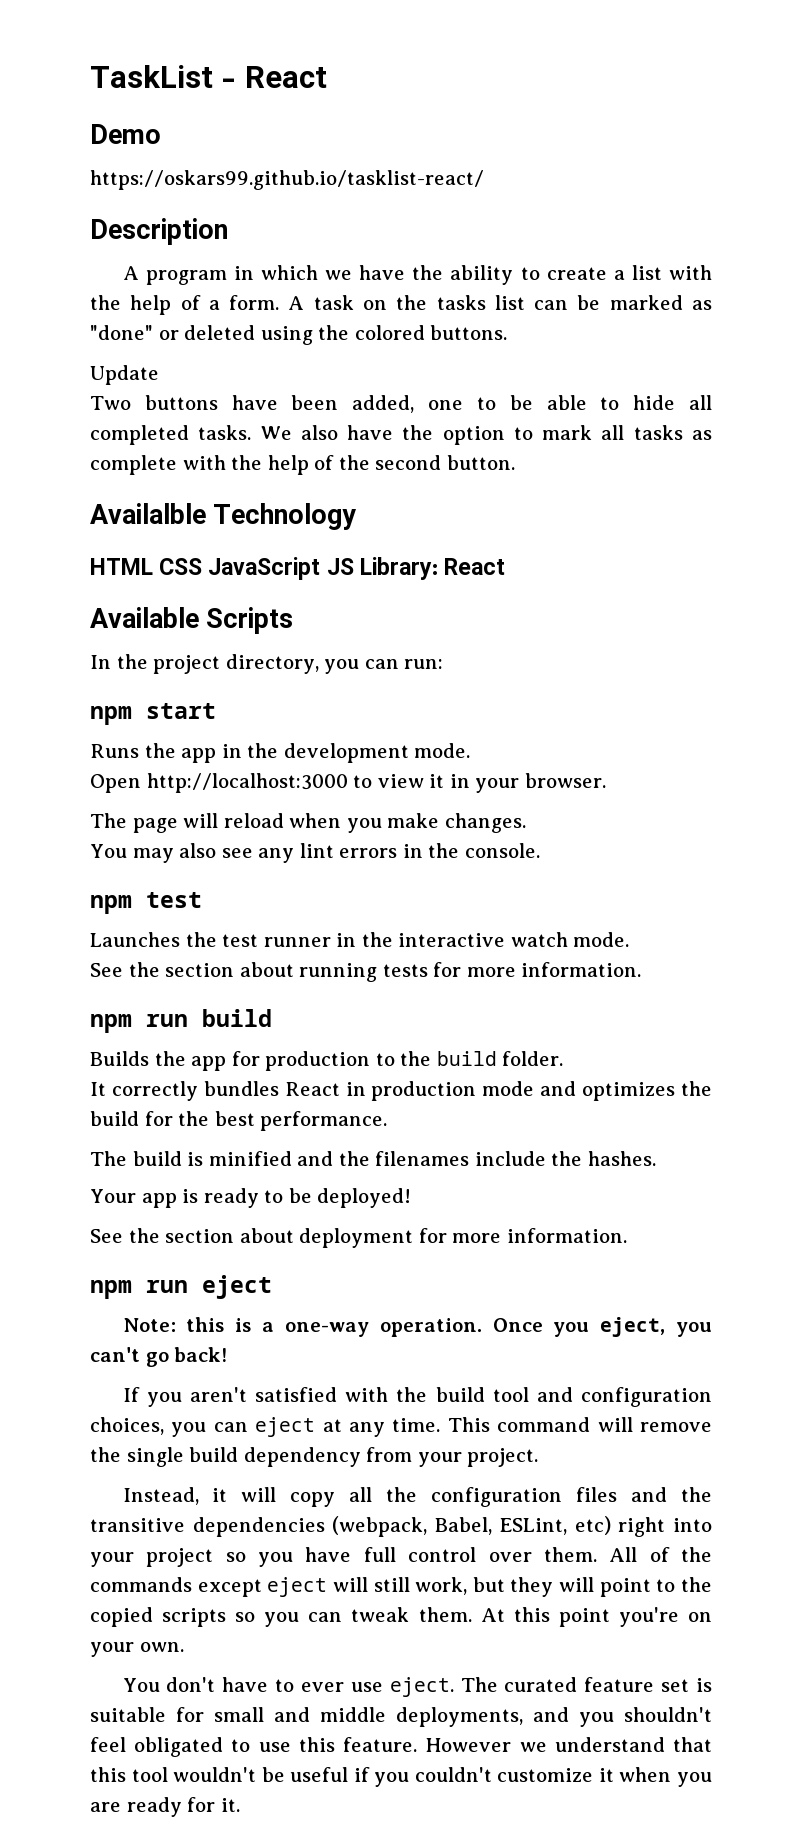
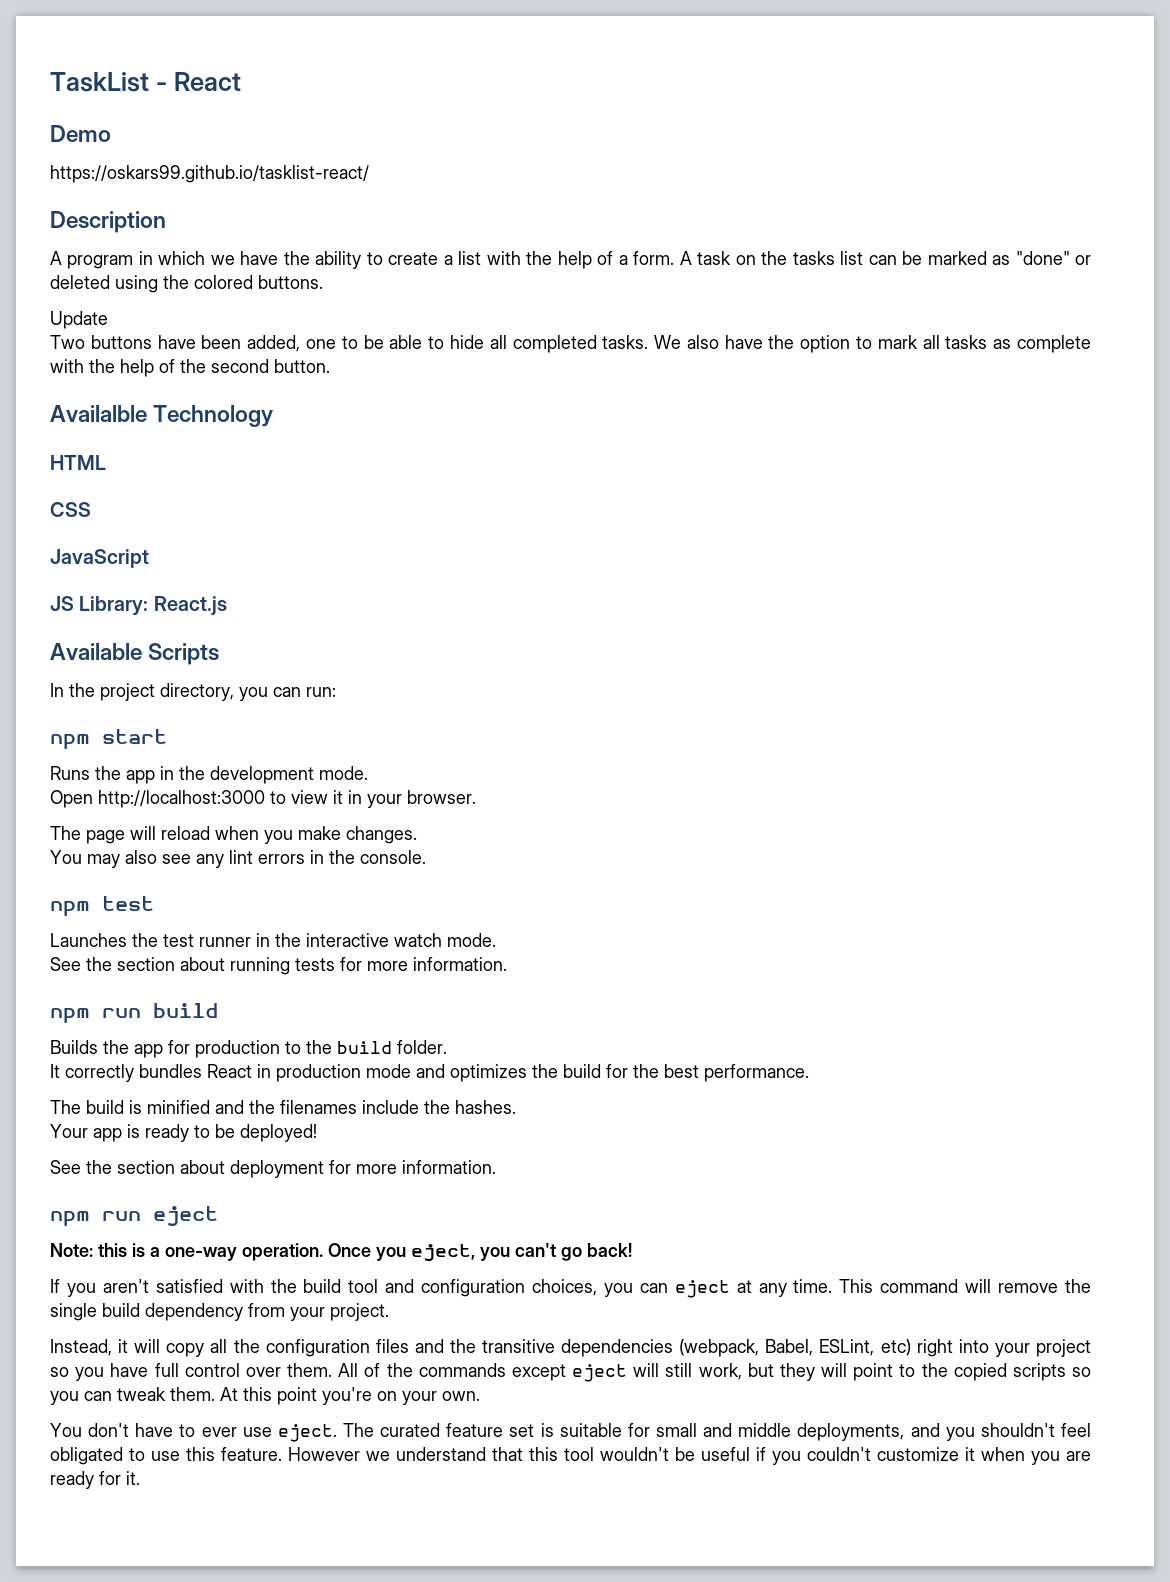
- HTML CSS JavaScript JS Library: React
+ HTML
+ CSS
+ JavaScript
+ JS Library: React.js

